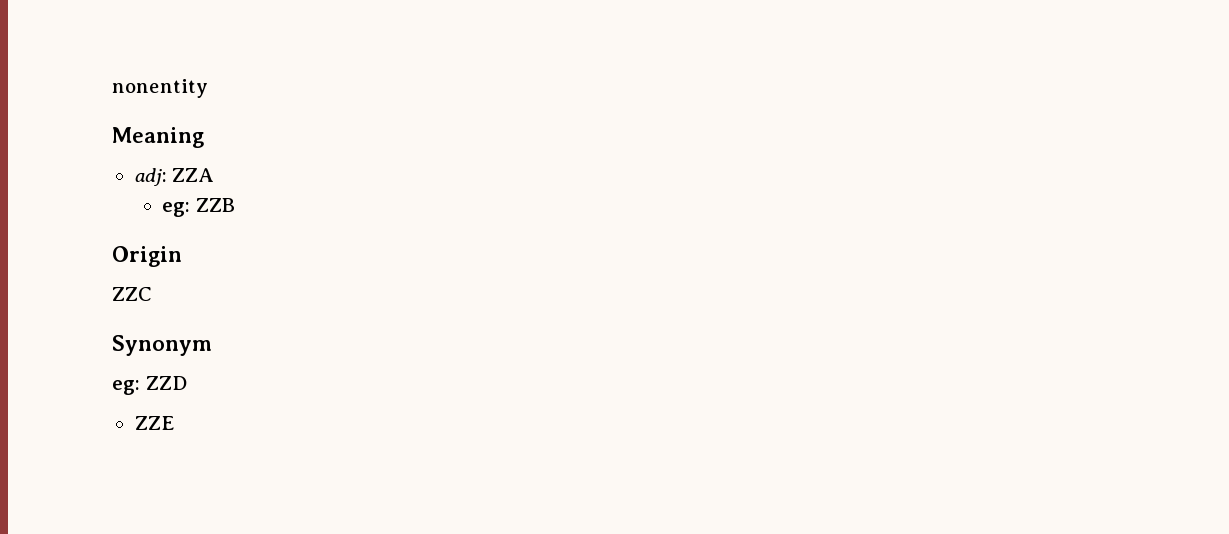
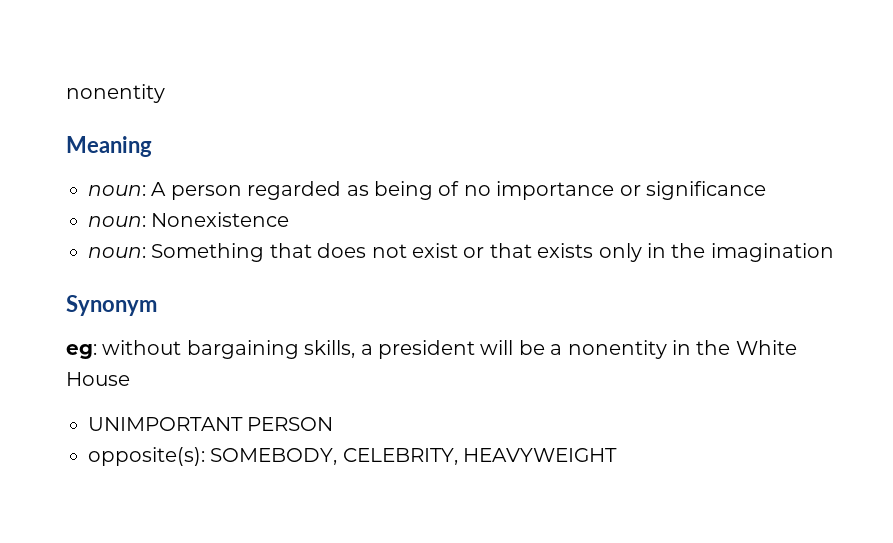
- adj: ZZA
- eg: ZZB
- Origin
- ZZC
+ noun: A person regarded as being of no importance or significance
+ noun: Nonexistence
+ noun: Something that does not exist or that exists only in the imagination
  Synonym
- eg: ZZD
- ZZE
+ eg: without bargaining skills, a president will be a nonentity in the White House
+ UNIMPORTANT PERSON
+ opposite(s): SOMEBODY, CELEBRITY, HEAVYWEIGHT

